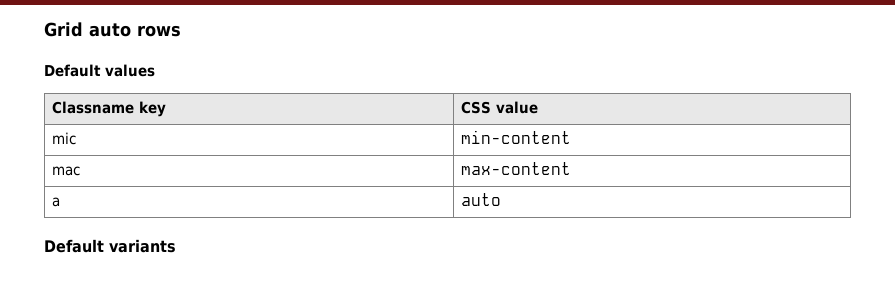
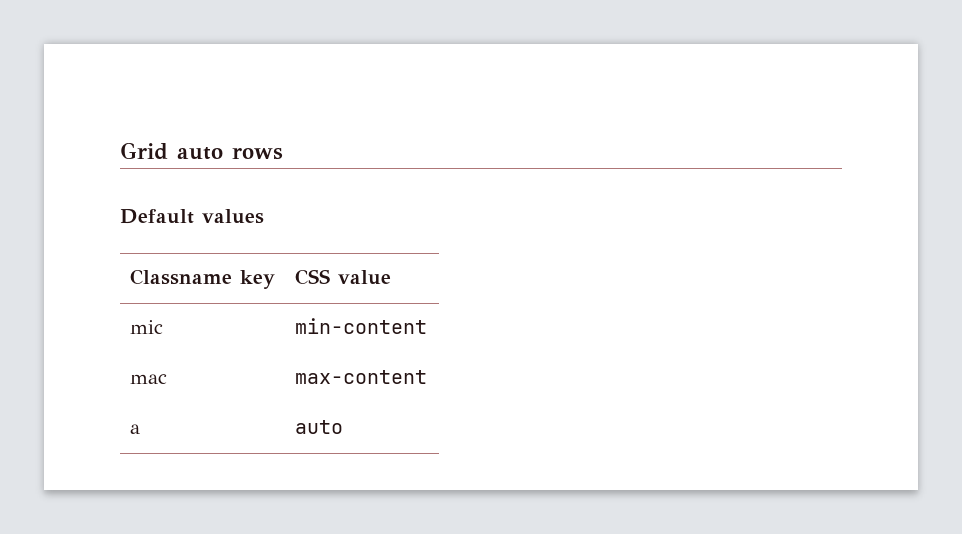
- Default variants

